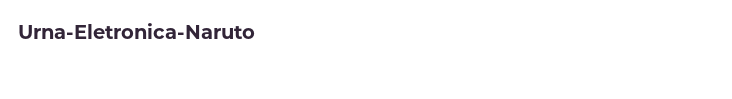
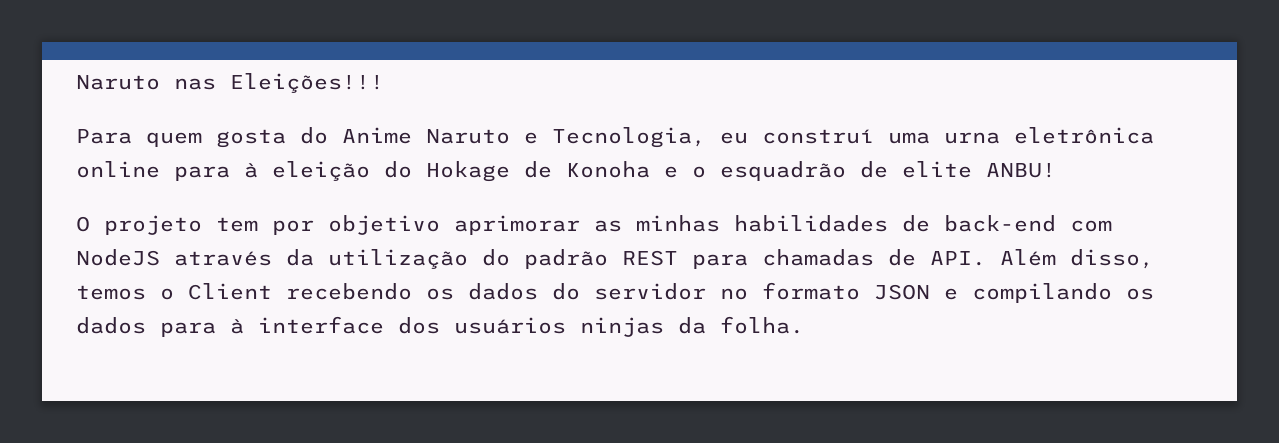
- Urna-Eletronica-Naruto
+ Naruto nas Eleições!!!
+ Para quem gosta do Anime Naruto e Tecnologia, eu construí uma urna eletrônica online para à eleição do Hokage de Konoha e o esquadrão de elite ANBU!
+ O projeto tem por objetivo aprimorar as minhas habilidades de back-end com NodeJS através da utilização do padrão REST para chamadas de API. Além disso, temos o Client recebendo os dados do servidor no formato JSON e compilando os dados para à interface dos usuários ninjas da folha.

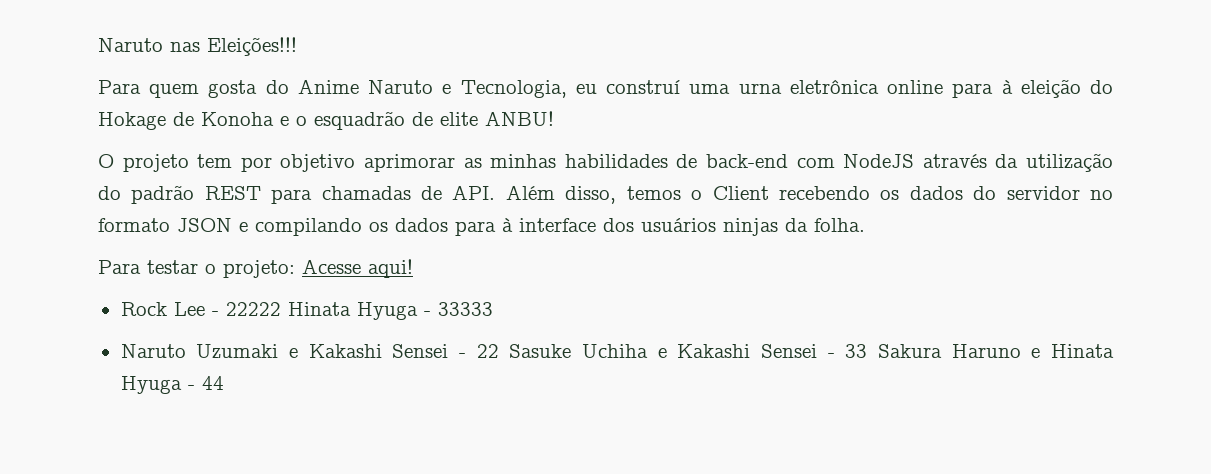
+ Para testar o projeto: Acesse aqui!
+ Rock Lee - 22222 Hinata Hyuga - 33333
+ Naruto Uzumaki e Kakashi Sensei - 22 Sasuke Uchiha e Kakashi Sensei - 33 Sakura Haruno e Hinata Hyuga - 44

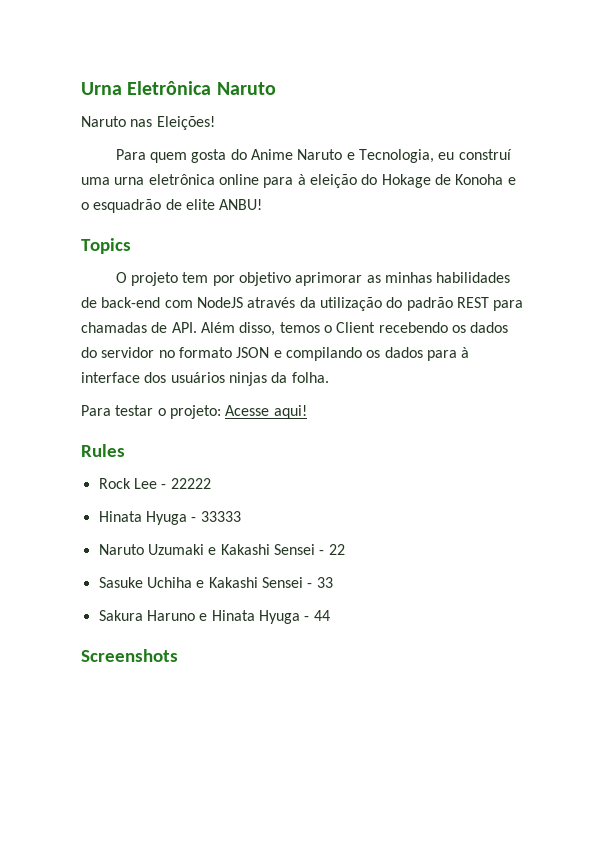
+ Urna Eletrônica Naruto
- Naruto nas Eleições!!!
+ Naruto nas Eleições!
+ Topics
+ Rules
- Rock Lee - 22222 Hinata Hyuga - 33333
+ Rock Lee - 22222
+ Hinata Hyuga - 33333
- Naruto Uzumaki e Kakashi Sensei - 22 Sasuke Uchiha e Kakashi Sensei - 33 Sakura Haruno e Hinata Hyuga - 44
+ Naruto Uzumaki e Kakashi Sensei - 22
+ Sasuke Uchiha e Kakashi Sensei - 33
+ Sakura Haruno e Hinata Hyuga - 44
+ Screenshots

